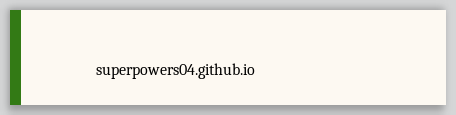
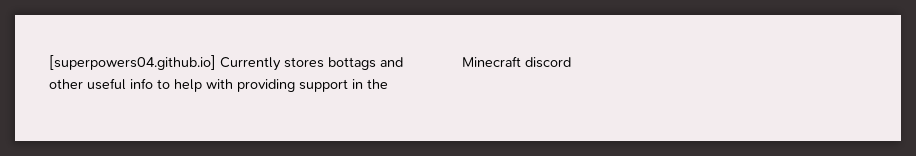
- superpowers04.github.io
+ [superpowers04.github.io] Currently stores bottags and other useful info to help with providing support in the Minecraft discord

